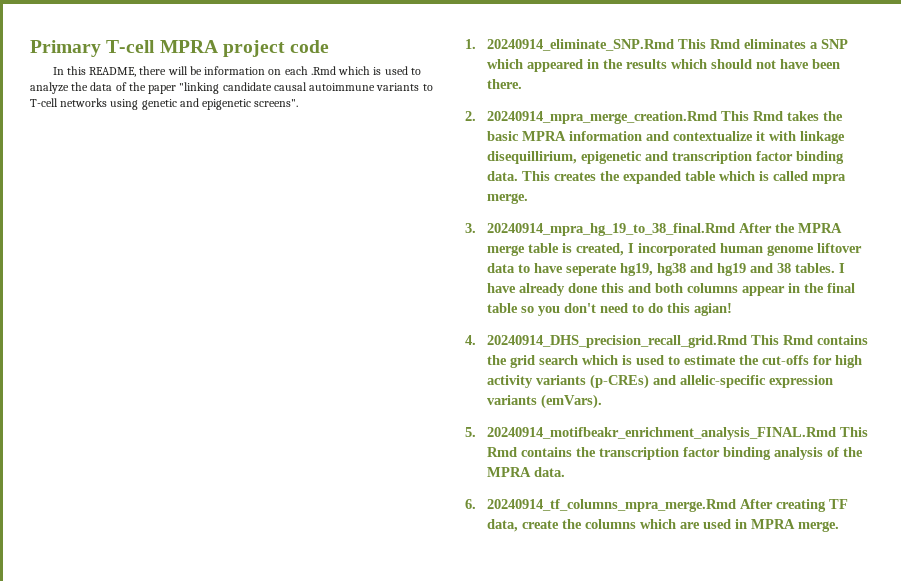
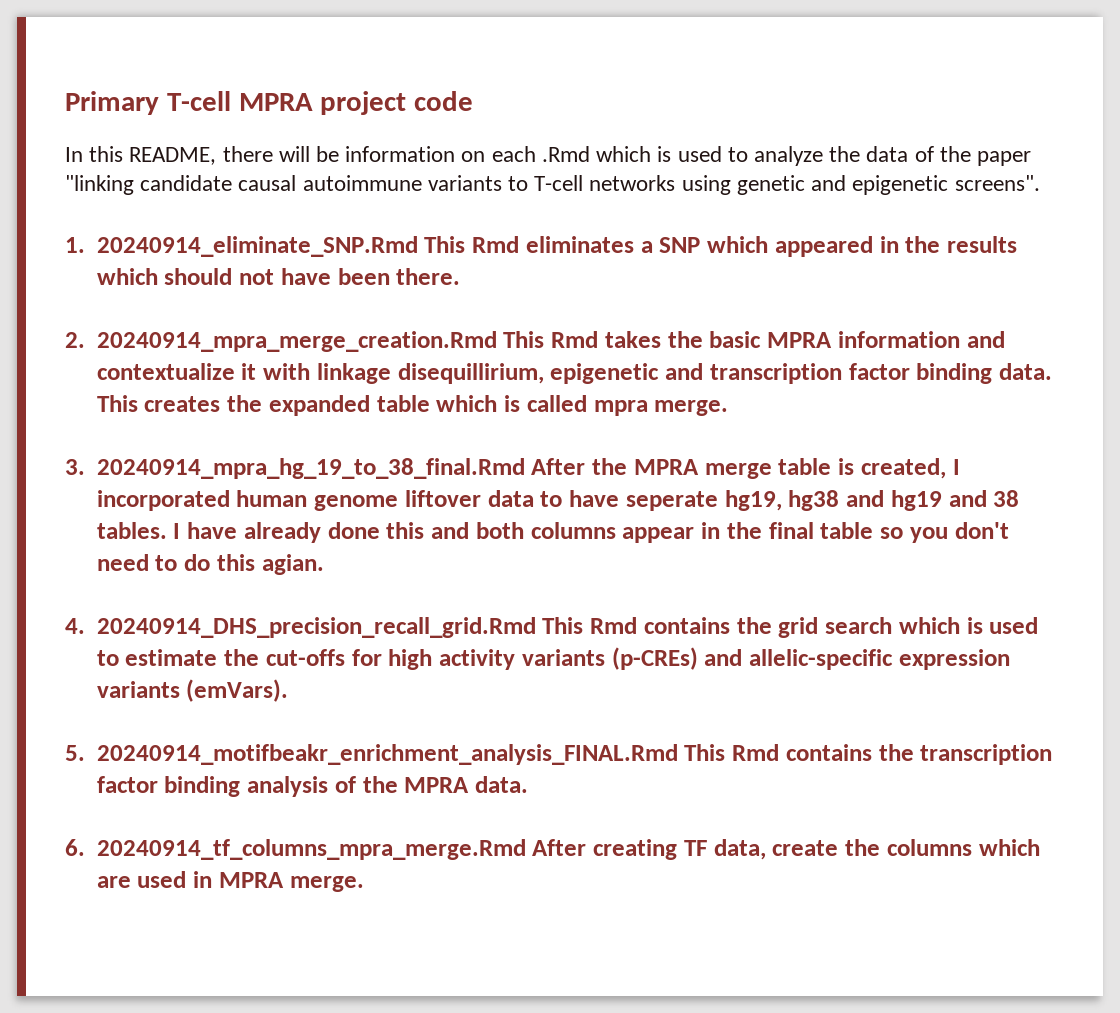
- I have already done this and both columns appear in the final table so you don't need to do this agian!
+ I have already done this and both columns appear in the final table so you don't need to do this agian.

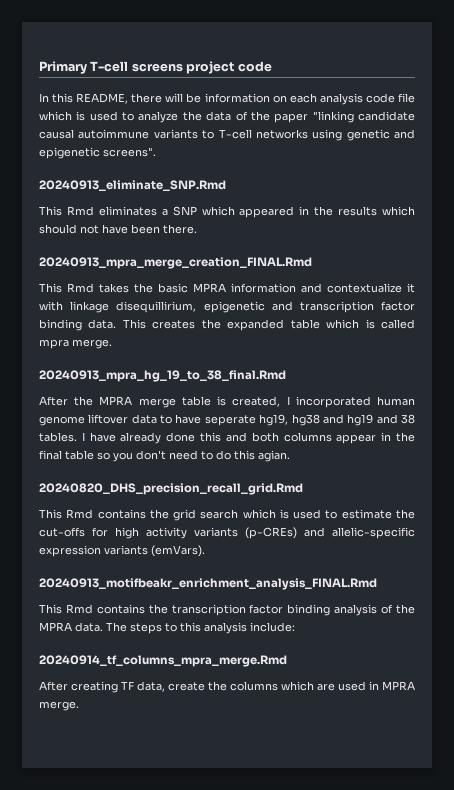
- Primary T-cell MPRA project code
+ Primary T-cell screens project code
- In this README, there will be information on each .Rmd which is used to analyze the data of the paper "linking candidate causal autoimmune variants to T-cell networks using genetic and epigenetic screens".
+ In this README, there will be information on each analysis code file which is used to analyze the data of the paper "linking candidate causal autoimmune variants to T-cell networks using genetic and epigenetic screens".
- 1. 20240914_eliminate_SNP.Rmd This Rmd eliminates a SNP which appeared in the results which should not have been there.
+ 20240913_eliminate_SNP.Rmd
+ This Rmd eliminates a SNP which appeared in the results which should not have been there.
- 2. 20240914_mpra_merge_creation.Rmd This Rmd takes the basic MPRA information and contextualize it with linkage disequillirium, epigenetic and transcription factor binding data.
+ 20240913_mpra_merge_creation_FINAL.Rmd
+ This Rmd takes the basic MPRA information and contextualize it with linkage disequillirium, epigenetic and transcription factor binding data.
- 3. 20240914_mpra_hg_19_to_38_final.Rmd After the MPRA merge table is created, I incorporated human genome liftover data to have seperate hg19, hg38 and hg19 and 38 tables.
+ 20240913_mpra_hg_19_to_38_final.Rmd
+ After the MPRA merge table is created, I incorporated human genome liftover data to have seperate hg19, hg38 and hg19 and 38 tables.
- 4. 20240914_DHS_precision_recall_grid.Rmd This Rmd contains the grid search which is used to estimate the cut-offs for high activity variants (p-CREs) and allelic-specific expression variants (emVars).
+ 20240820_DHS_precision_recall_grid.Rmd
+ This Rmd contains the grid search which is used to estimate the cut-offs for high activity variants (p-CREs) and allelic-specific expression variants (emVars).
- 5. 20240914_motifbeakr_enrichment_analysis_FINAL.Rmd This Rmd contains the transcription factor binding analysis of the MPRA data.
- 6. 20240914_tf_columns_mpra_merge.Rmd After creating TF data, create the columns which are used in MPRA merge.
+ 20240913_motifbeakr_enrichment_analysis_FINAL.Rmd
+ This Rmd contains the transcription factor binding analysis of the MPRA data. The steps to this analysis include:
+ 20240914_tf_columns_mpra_merge.Rmd
+ After creating TF data, create the columns which are used in MPRA merge.

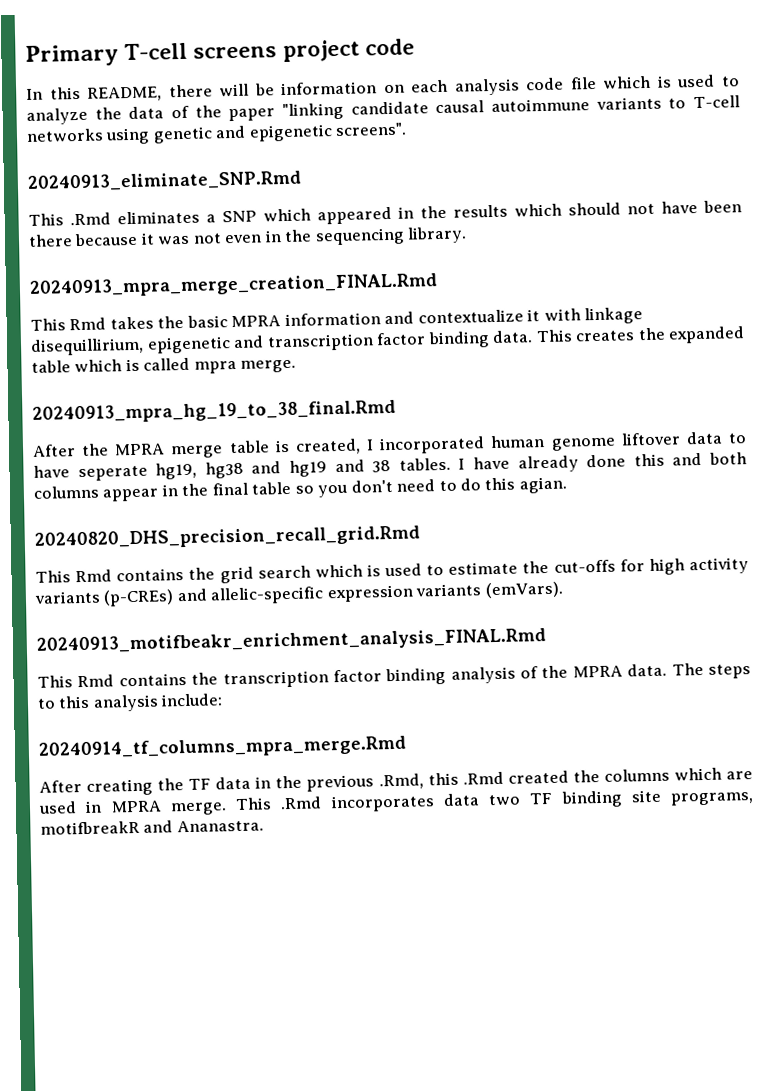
- This Rmd eliminates a SNP which appeared in the results which should not have been there.
+ This .Rmd eliminates a SNP which appeared in the results which should not have been there because it was not even in the sequencing library.
- After creating TF data, create the columns which are used in MPRA merge.
+ After creating the TF data in the previous .Rmd, this .Rmd created the columns which are used in MPRA merge.
+ This .Rmd incorporates data two TF binding site programs, motifbreakR and Ananastra.

